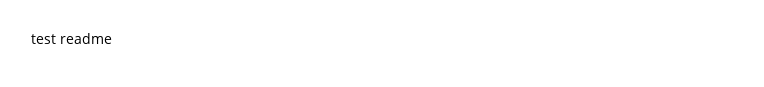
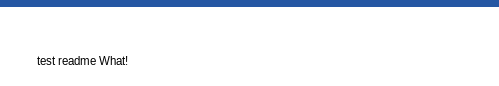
- test readme
+ test readme What!

